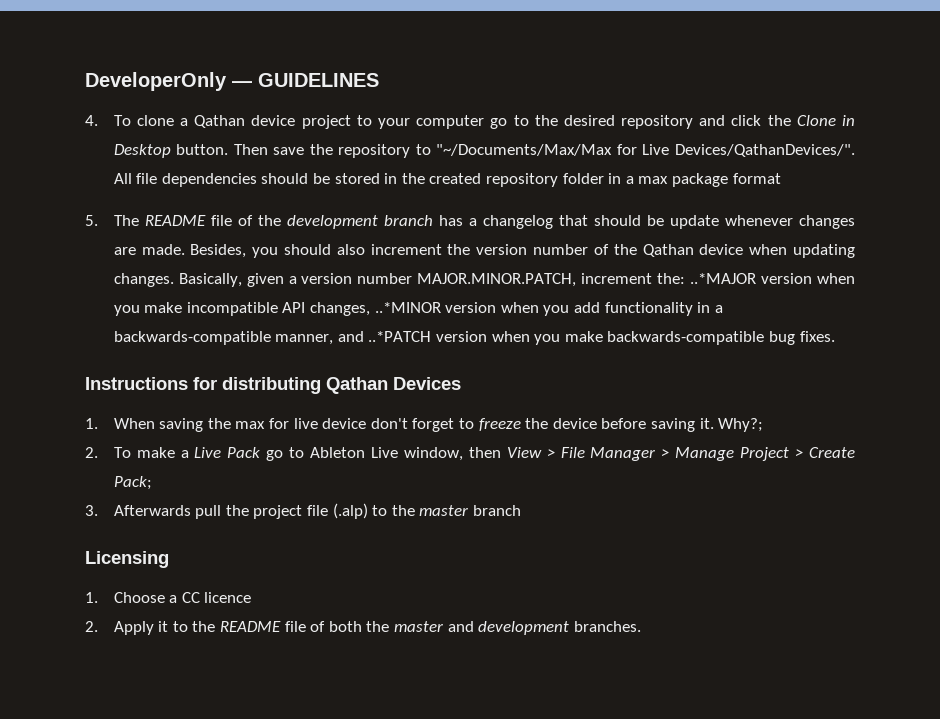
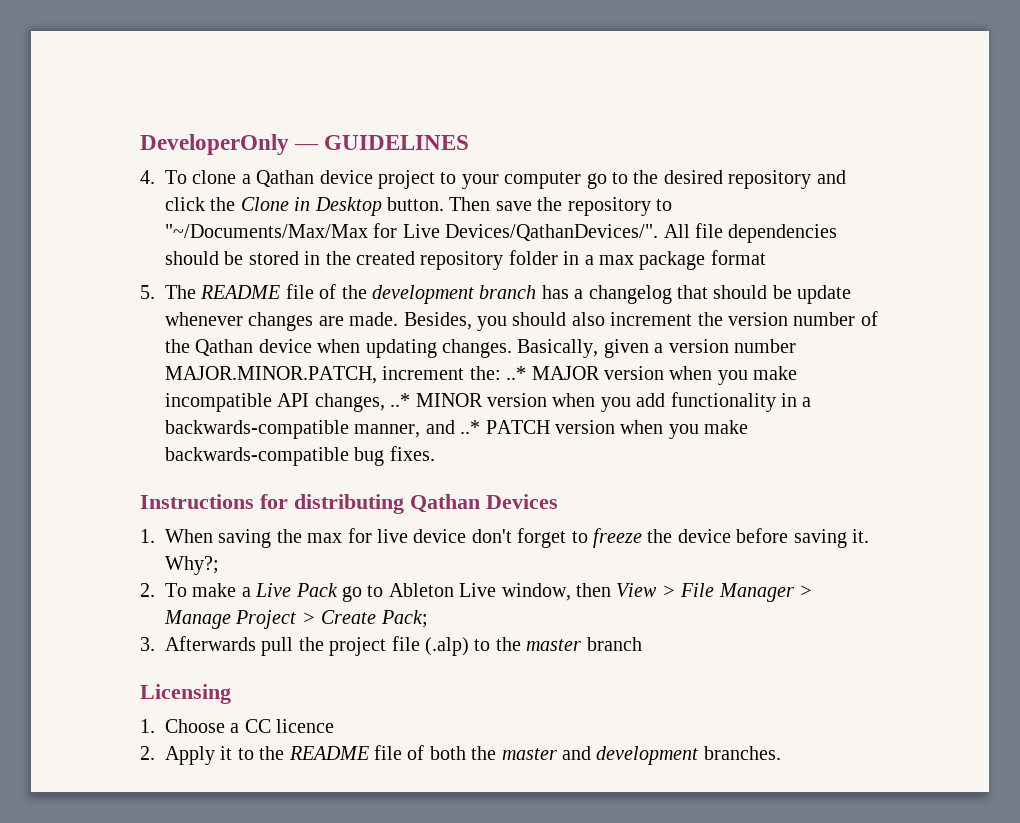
- Basically, given a version number MAJOR.MINOR.PATCH, increment the: ..*MAJOR version when you make incompatible API changes, ..*MINOR version when you add functionality in a backwards-compatible manner, and ..*PATCH version when you make backwards-compatible bug fixes.
+ Basically, given a version number MAJOR.MINOR.PATCH, increment the: ..* MAJOR version when you make incompatible API changes, ..* MINOR version when you add functionality in a backwards-compatible manner, and ..* PATCH version when you make backwards-compatible bug fixes.

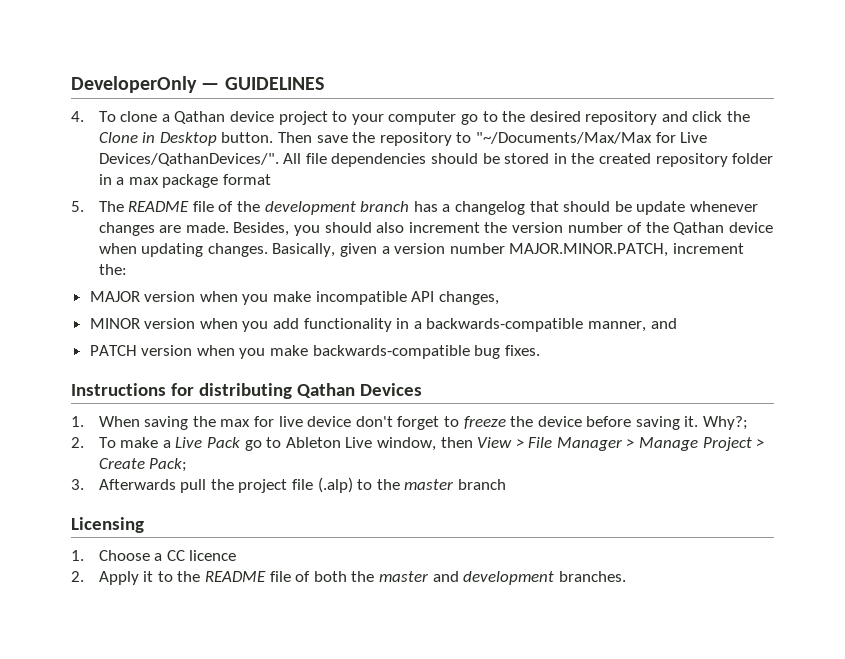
- Basically, given a version number MAJOR.MINOR.PATCH, increment the: ..* MAJOR version when you make incompatible API changes, ..* MINOR version when you add functionality in a backwards-compatible manner, and ..* PATCH version when you make backwards-compatible bug fixes.
+ Basically, given a version number MAJOR.MINOR.PATCH, increment the:
+ MAJOR version when you make incompatible API changes,
+ MINOR version when you add functionality in a backwards-compatible manner, and
+ PATCH version when you make backwards-compatible bug fixes.

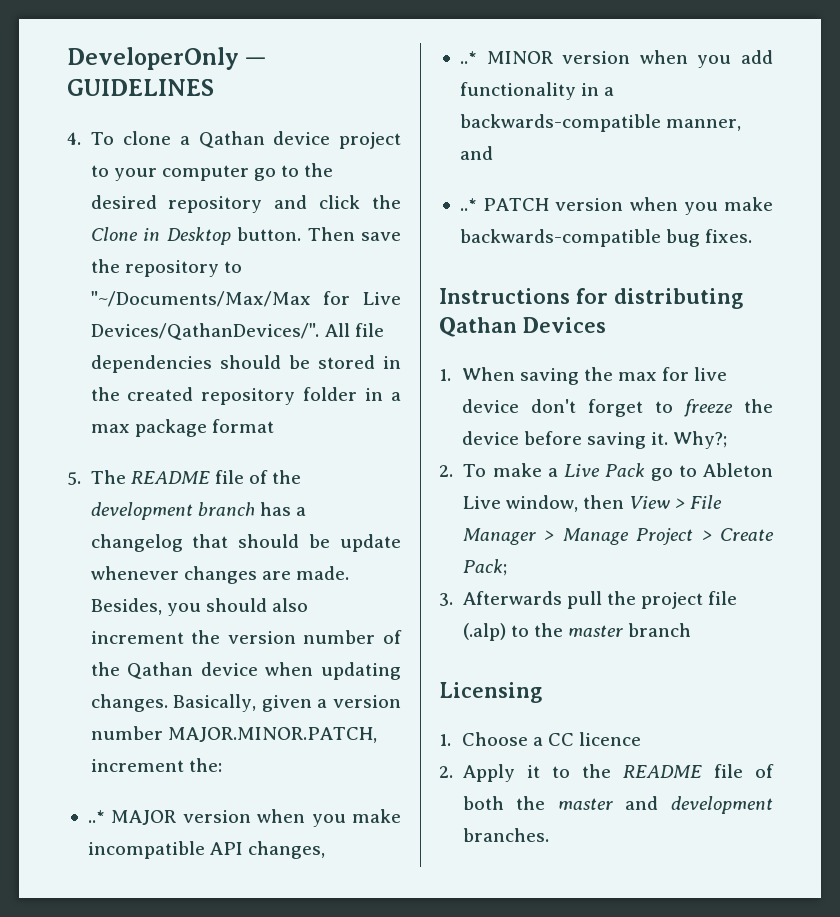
- MAJOR version when you make incompatible API changes,
+ ..* MAJOR version when you make incompatible API changes,
- MINOR version when you add functionality in a backwards-compatible manner, and
+ ..* MINOR version when you add functionality in a backwards-compatible manner, and
- PATCH version when you make backwards-compatible bug fixes.
+ ..* PATCH version when you make backwards-compatible bug fixes.

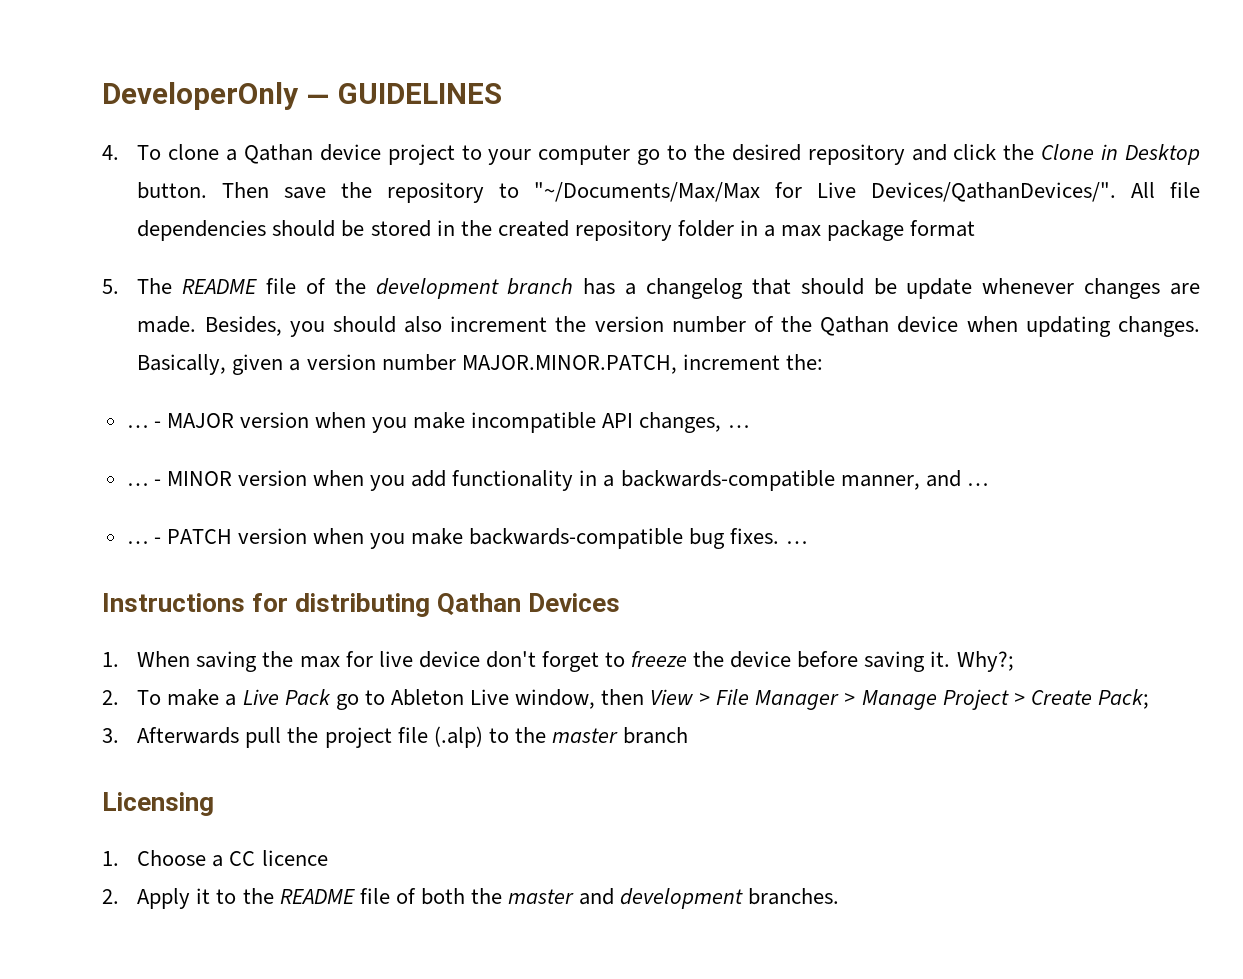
- ..* MAJOR version when you make incompatible API changes,
- ..* MINOR version when you add functionality in a backwards-compatible manner, and
- ..* PATCH version when you make backwards-compatible bug fixes.
+ … - MAJOR version when you make incompatible API changes, …
+ … - MINOR version when you add functionality in a backwards-compatible manner, and …
+ … - PATCH version when you make backwards-compatible bug fixes. …

